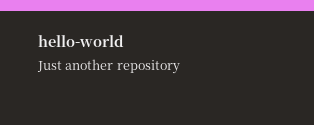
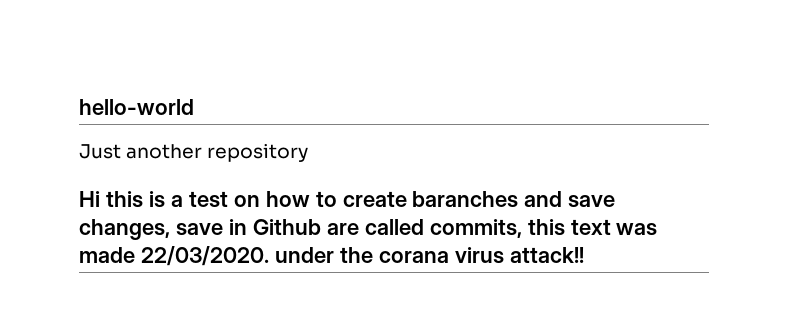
+ Hi this is a test on how to create baranches and save changes, save in Github are called commits, this text was made 22/03/2020. under the corana virus attack!!

